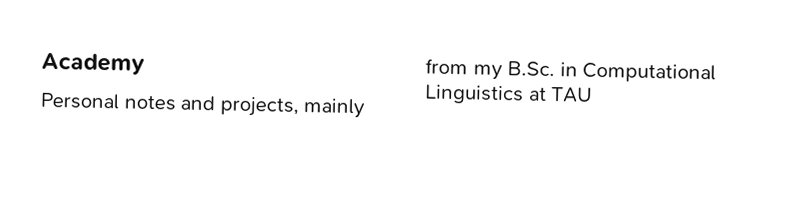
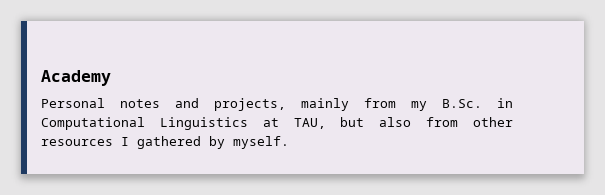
- Personal notes and projects, mainly from my B.Sc. in Computational Linguistics at TAU
+ Personal notes and projects, mainly from my B.Sc. in Computational Linguistics at TAU, but also from other resources I gathered by myself.

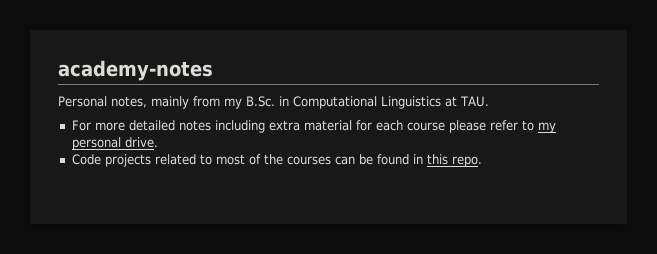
- Academy
+ academy-notes
- Personal notes and projects, mainly from my B.Sc. in Computational Linguistics at TAU, but also from other resources I gathered by myself.
+ Personal notes, mainly from my B.Sc. in Computational Linguistics at TAU.
+ For more detailed notes including extra material for each course please refer to my personal drive.
+ Code projects related to most of the courses can be found in this repo.

